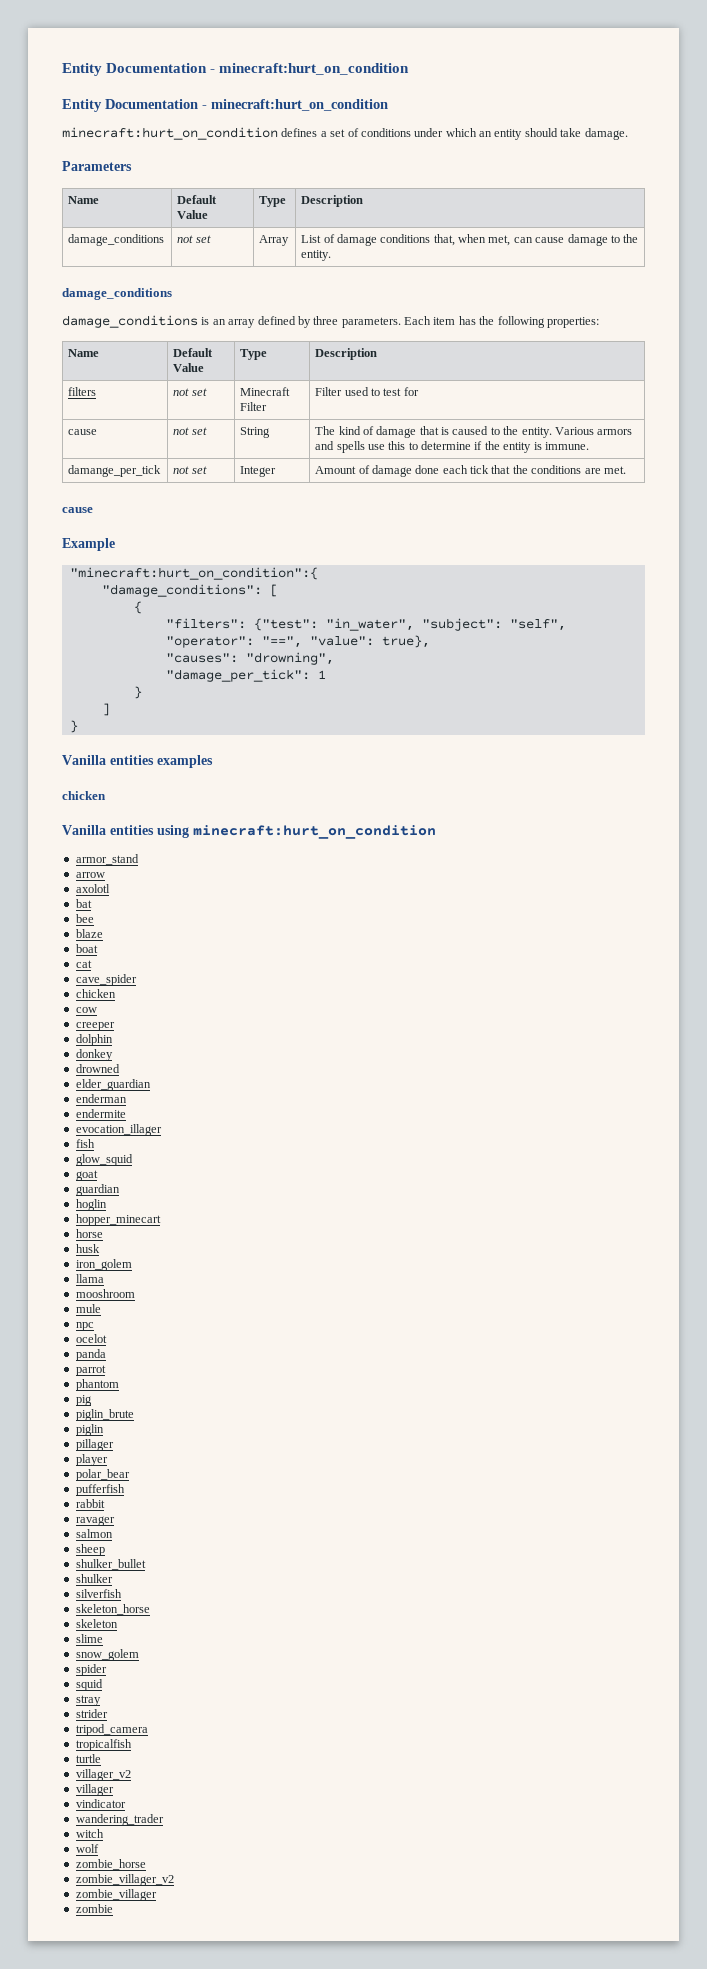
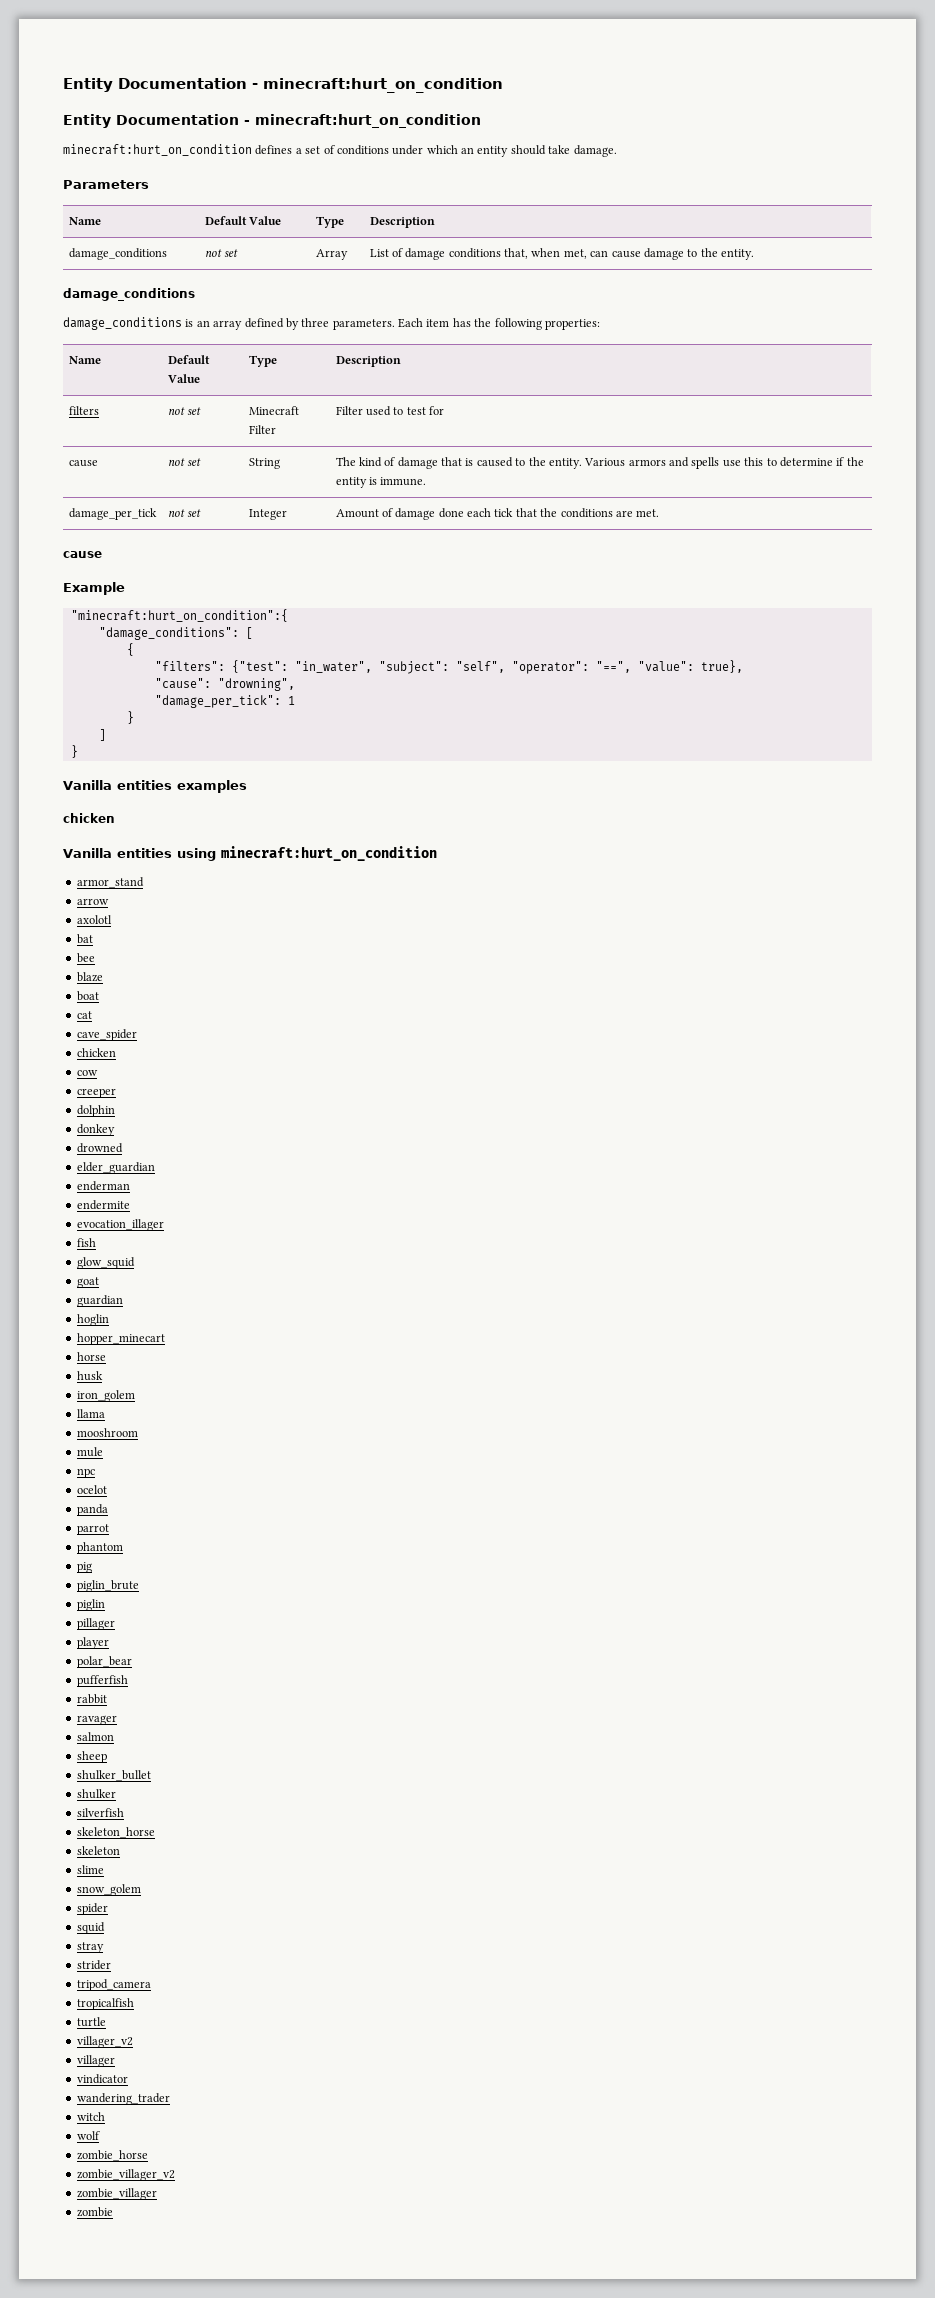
- damange_per_tick | not set | Integer | Amount of damage done each tick that the conditions are met.
+ damage_per_tick | not set | Integer | Amount of damage done each tick that the conditions are met.
- "causes": "drowning",
+ "cause": "drowning",

